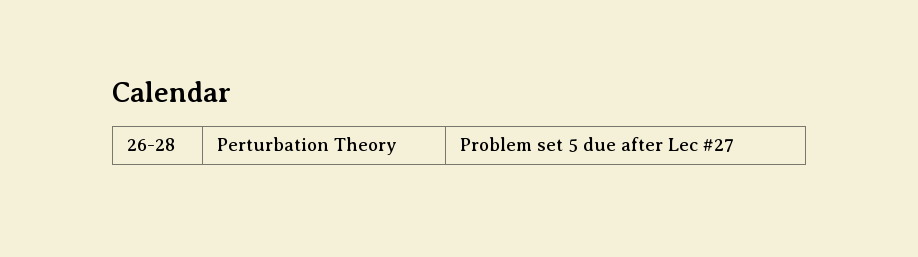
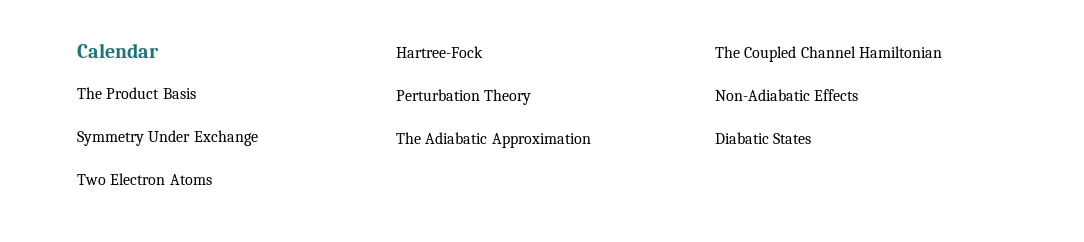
- 26-28 | Perturbation Theory | Problem set 5 due after Lec #27
+ The Product Basis
+ Symmetry Under Exchange
+ Two Electron Atoms
+ Hartree-Fock
+ Perturbation Theory
+ The Adiabatic Approximation
+ The Coupled Channel Hamiltonian
+ Non-Adiabatic Effects
+ Diabatic States

